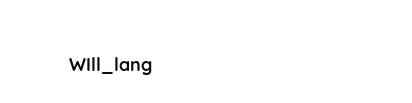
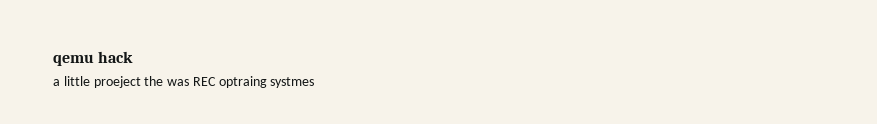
- WIll_lang
+ qemu hack
+ a little proeject the was REC optraing systmes

